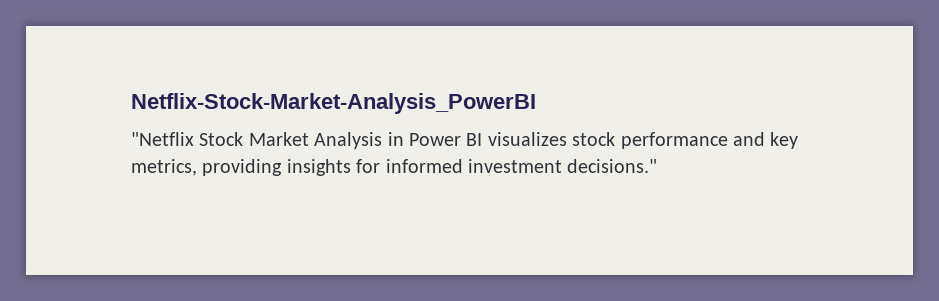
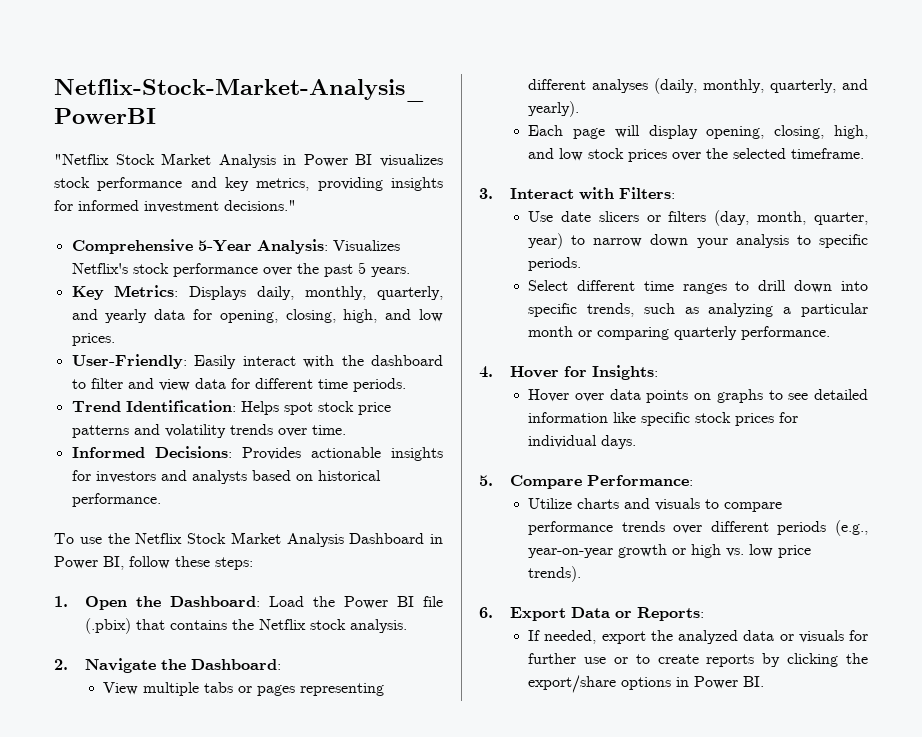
+ Comprehensive 5-Year Analysis: Visualizes Netflix's stock performance over the past 5 years.
+ Key Metrics: Displays daily, monthly, quarterly, and yearly data for opening, closing, high, and low prices.
+ User-Friendly: Easily interact with the dashboard to filter and view data for different time periods.
+ Trend Identification: Helps spot stock price patterns and volatility trends over time.
+ Informed Decisions: Provides actionable insights for investors and analysts based on historical performance.
+ To use the Netflix Stock Market Analysis Dashboard in Power BI, follow these steps:
+ 1. Open the Dashboard: Load the Power BI file (.pbix) that contains the Netflix stock analysis.
+ 2. Navigate the Dashboard:
+ View multiple tabs or pages representing different analyses (daily, monthly, quarterly, and yearly).
+ Each page will display opening, closing, high, and low stock prices over the selected timeframe.
+ 3. Interact with Filters:
+ Use date slicers or filters (day, month, quarter, year) to narrow down your analysis to specific periods.
+ Select different time ranges to drill down into specific trends, such as analyzing a particular month or comparing quarterly performance.
+ 4. Hover for Insights:
+ Hover over data points on graphs to see detailed information like specific stock prices for individual days.
+ 5. Compare Performance:
+ Utilize charts and visuals to compare performance trends over different periods (e.g., year-on-year growth or high vs. low price trends).
+ 6. Export Data or Reports:
+ If needed, export the analyzed data or visuals for further use or to create reports by clicking the export/share options in Power BI.

